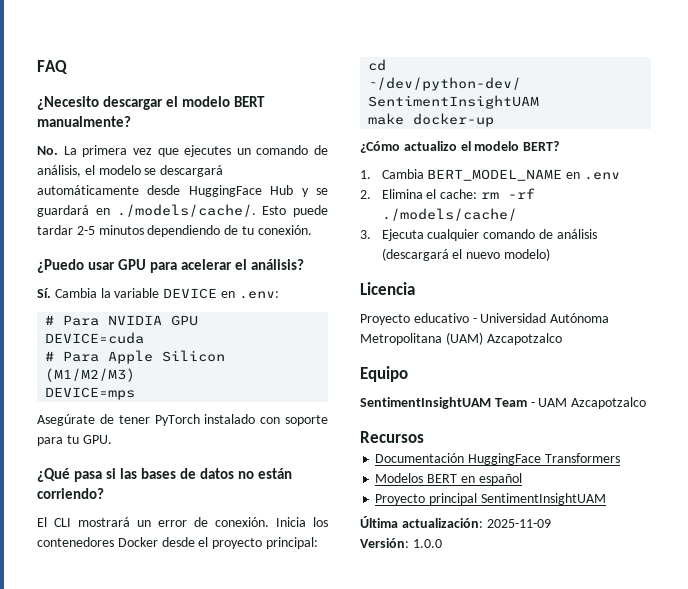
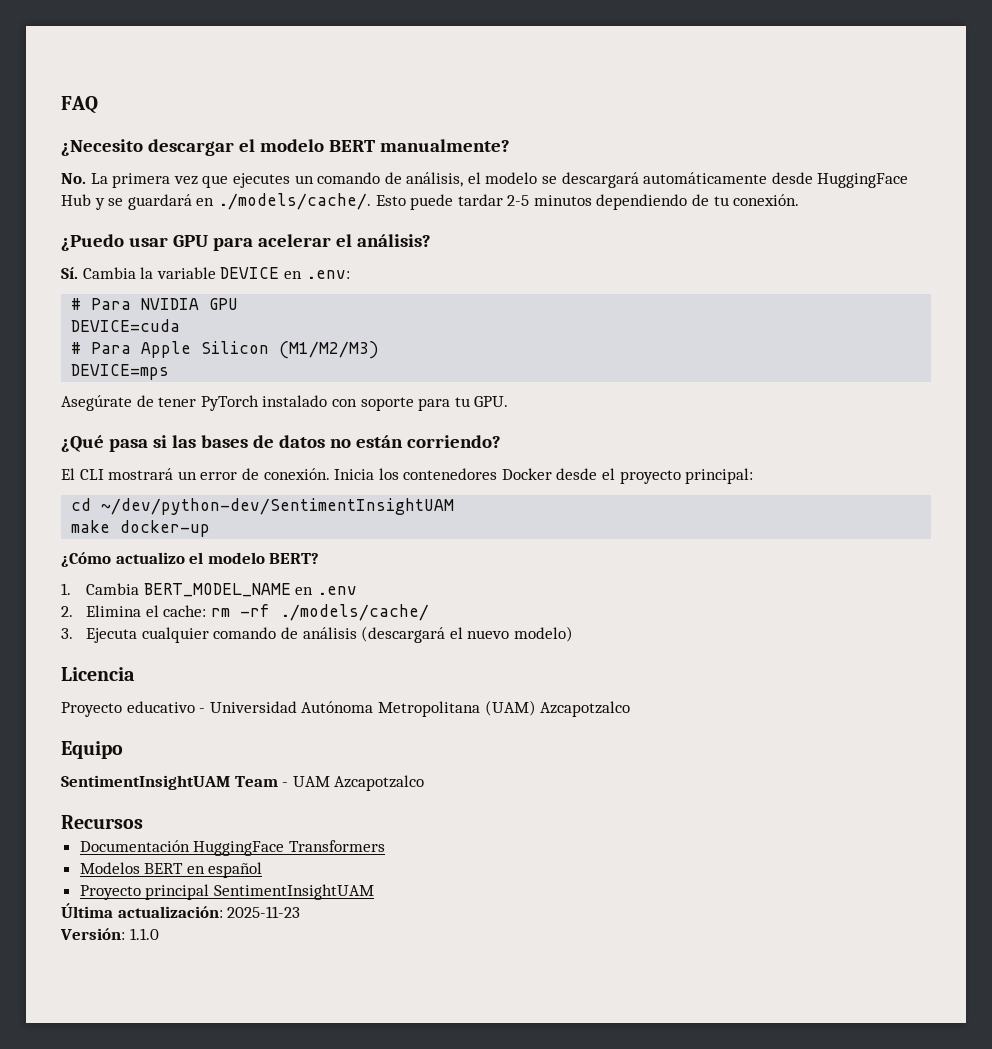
- Última actualización: 2025-11-09
+ Última actualización: 2025-11-23
- Versión: 1.0.0
+ Versión: 1.1.0

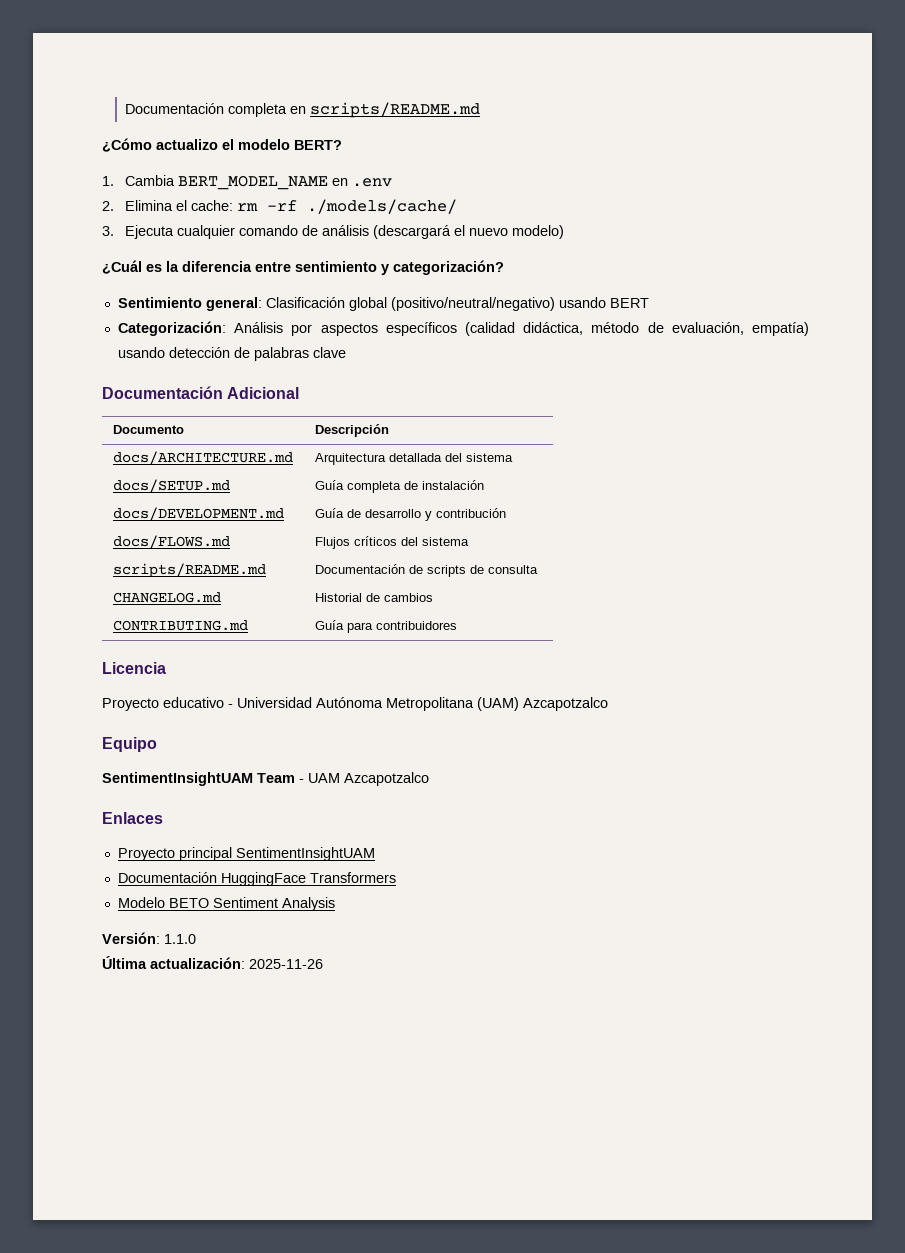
- FAQ
- ¿Necesito descargar el modelo BERT manualmente?
- No. La primera vez que ejecutes un comando de análisis, el modelo se descargará automáticamente desde HuggingFace Hub y se guardará en ./models/cache/. Esto puede tardar 2-5 minutos dependiendo de tu conexión.
- ¿Puedo usar GPU para acelerar el análisis?
- Sí. Cambia la variable DEVICE en .env:
- # Para NVIDIA GPU
- DEVICE=cuda
- # Para Apple Silicon (M1/M2/M3)
- DEVICE=mps
- Asegúrate de tener PyTorch instalado con soporte para tu GPU.
- ¿Qué pasa si las bases de datos no están corriendo?
- El CLI mostrará un error de conexión. Inicia los contenedores Docker desde el proyecto principal:
- cd ~/dev/python-dev/SentimentInsightUAM
- make docker-up
+ Documentación completa en scripts/README.md
+ ¿Cuál es la diferencia entre sentimiento y categorización?
+ Sentimiento general: Clasificación global (positivo/neutral/negativo) usando BERT
+ Categorización: Análisis por aspectos específicos (calidad didáctica, método de evaluación, empatía) usando detección de palabras clave
+ Documentación Adicional
+ Documento | Descripción
+ docs/ARCHITECTURE.md | Arquitectura detallada del sistema
+ docs/SETUP.md | Guía completa de instalación
+ docs/DEVELOPMENT.md | Guía de desarrollo y contribución
+ docs/FLOWS.md | Flujos críticos del sistema
+ scripts/README.md | Documentación de scripts de consulta
+ CHANGELOG.md | Historial de cambios
+ CONTRIBUTING.md | Guía para contribuidores
- Recursos
+ Enlaces
+ Proyecto principal SentimentInsightUAM
- Modelos BERT en español
- Proyecto principal SentimentInsightUAM
+ Modelo BETO Sentiment Analysis
+ Versión: 1.1.0
- Última actualización: 2025-11-23
- Versión: 1.1.0
+ Última actualización: 2025-11-26

